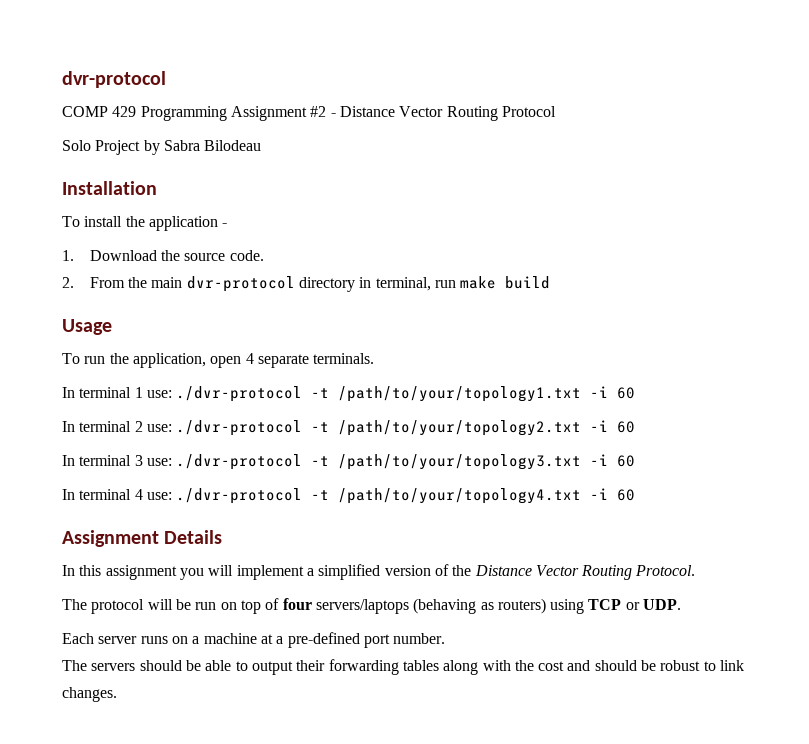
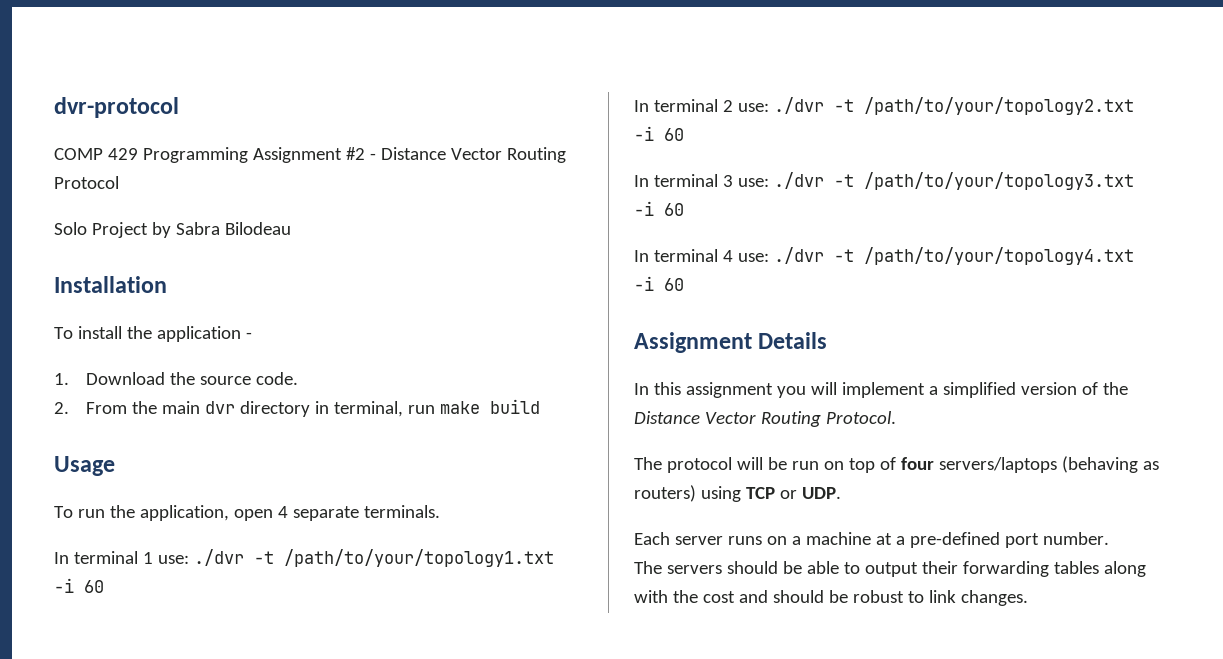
- 2. From the main dvr-protocol directory in terminal, run make build
+ 2. From the main dvr directory in terminal, run make build
- In terminal 1 use: ./dvr-protocol -t /path/to/your/topology1.txt -i 60
+ In terminal 1 use: ./dvr -t /path/to/your/topology1.txt -i 60
- In terminal 2 use: ./dvr-protocol -t /path/to/your/topology2.txt -i 60
+ In terminal 2 use: ./dvr -t /path/to/your/topology2.txt -i 60
- In terminal 3 use: ./dvr-protocol -t /path/to/your/topology3.txt -i 60
+ In terminal 3 use: ./dvr -t /path/to/your/topology3.txt -i 60
- In terminal 4 use: ./dvr-protocol -t /path/to/your/topology4.txt -i 60
+ In terminal 4 use: ./dvr -t /path/to/your/topology4.txt -i 60

